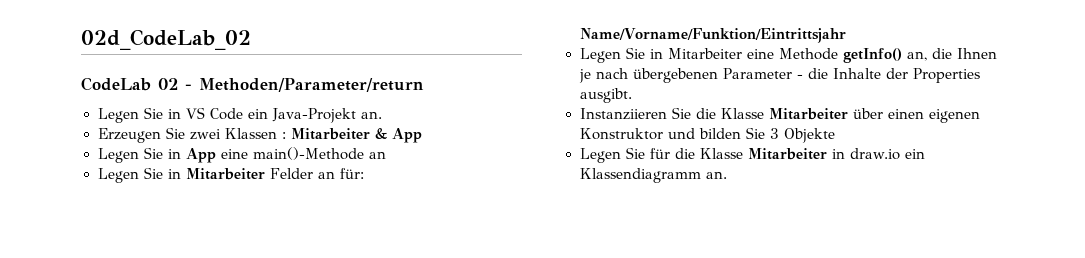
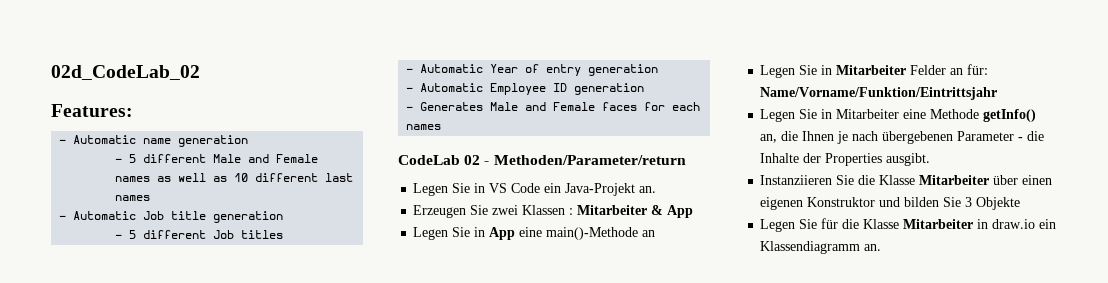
+ Features:
+ - Automatic name generation
+ - 5 different Male and Female names as well as 10 different last names
+ - Automatic Job title generation
+ - 5 different Job titles
+ - Automatic Year of entry generation
+ - Automatic Employee ID generation
+ - Generates Male and Female faces for each names

